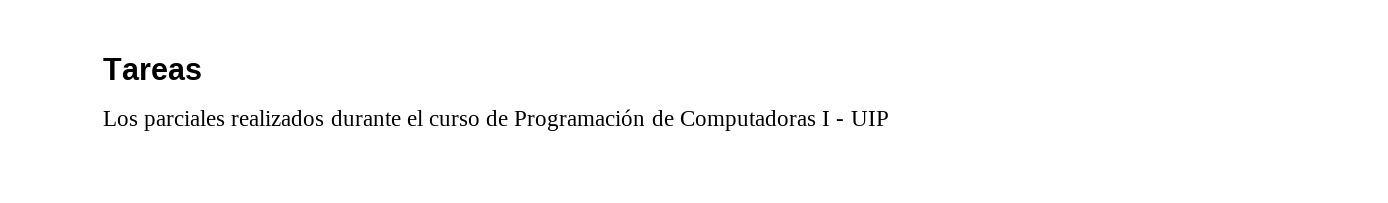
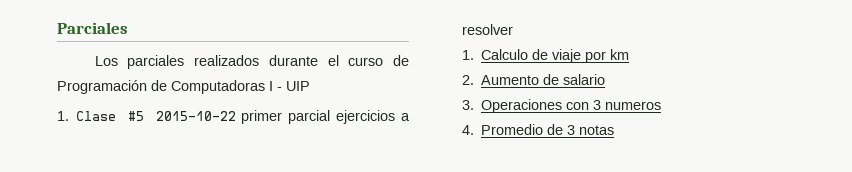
- Tareas
+ Parciales
+ 1. Clase #5 2015-10-22 primer parcial ejercicios a resolver
+ 1. Calculo de viaje por km
+ 2. Aumento de salario
+ 3. Operaciones con 3 numeros
+ 4. Promedio de 3 notas

